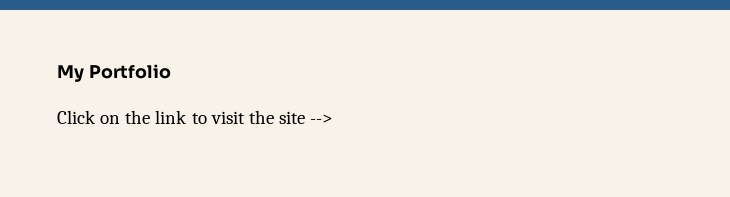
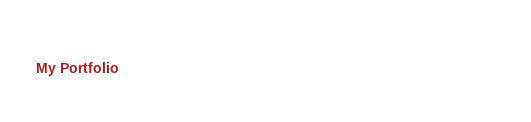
- Click on the link to visit the site -->

